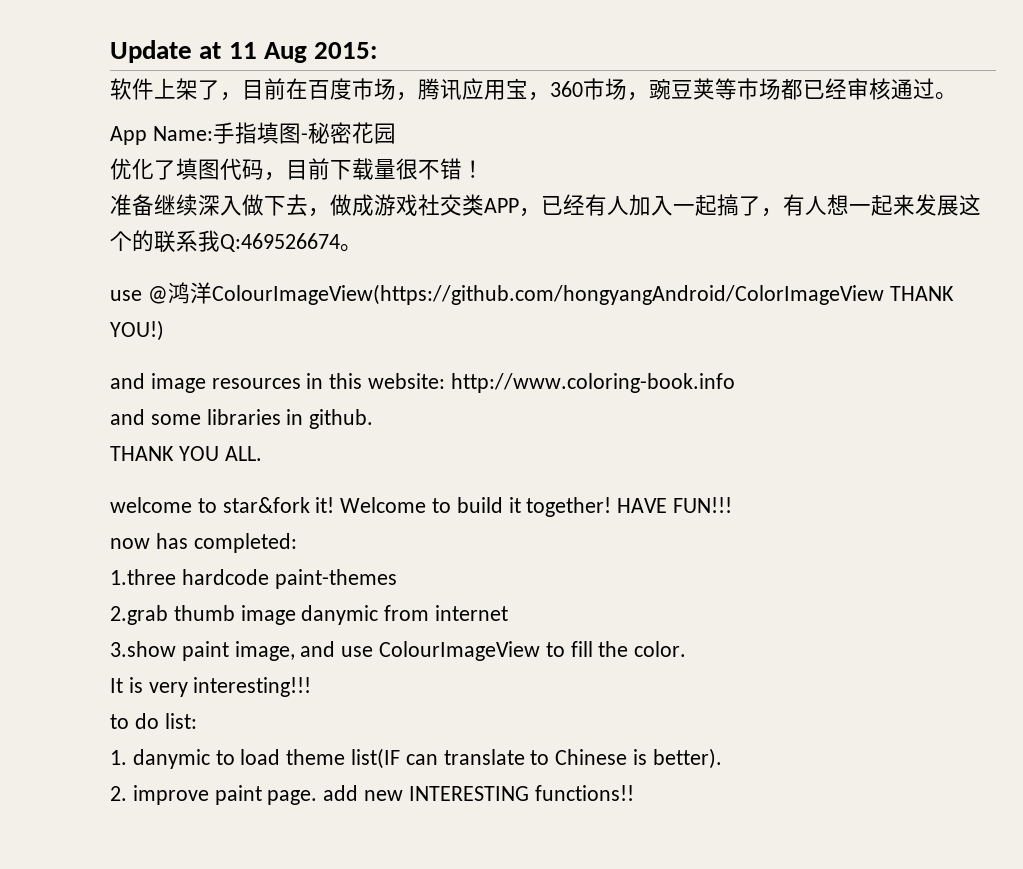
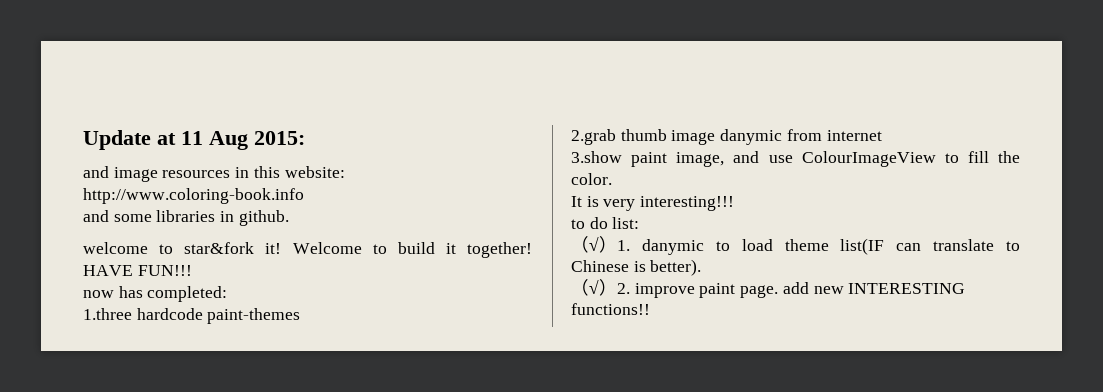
- 软件上架了，目前在百度市场，腾讯应用宝，360市场，豌豆荚等市场都已经审核通过。
- App Name:手指填图-秘密花园
- 优化了填图代码，目前下载量很不错！
- 准备继续深入做下去，做成游戏社交类APP，已经有人加入一起搞了，有人想一起来发展这个的联系我Q:469526674。
- use @鸿洋ColourImageView(https://github.com/hongyangAndroid/ColorImageView THANK YOU!)
- THANK YOU ALL.
- 1. danymic to load theme list(IF can translate to Chinese is better).
+ （√）1. danymic to load theme list(IF can translate to Chinese is better).
- 2. improve paint page. add new INTERESTING functions!!
+ （√）2. improve paint page. add new INTERESTING functions!!

